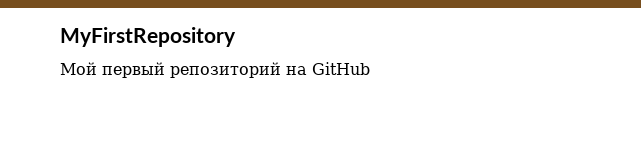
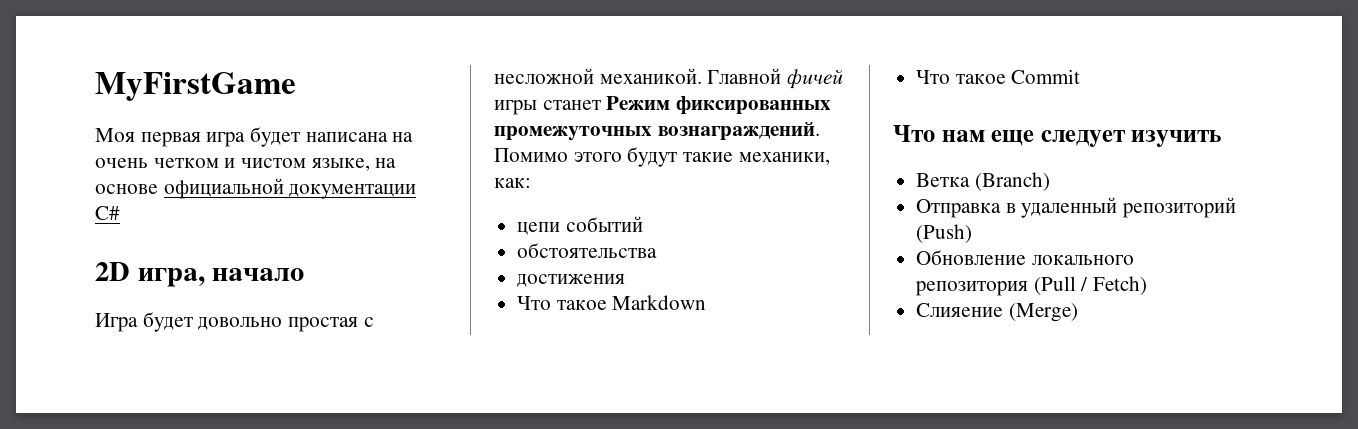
- MyFirstRepository
- Мой первый репозиторий на GitHub
+ MyFirstGame
+ Моя первая игра будет написана на очень четком и чистом языке, на основе официальной документации C#
+ 2D игра, начало
+ Игра будет довольно простая с несложной механикой. Главной фичей игры станет Режим фиксированных промежуточных вознаграждений. Помимо этого будут такие механики, как:
+ цепи событий
+ обстоятельства
+ достижения
+ Что такое Markdown
+ Что такое Commit
+ Что нам еще следует изучить
+ Ветка (Branch)
+ Отправка в удаленный репозиторий (Push)
+ Обновление локального репозитория (Pull / Fetch)
+ Слияение (Merge)

